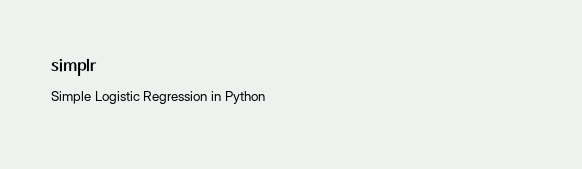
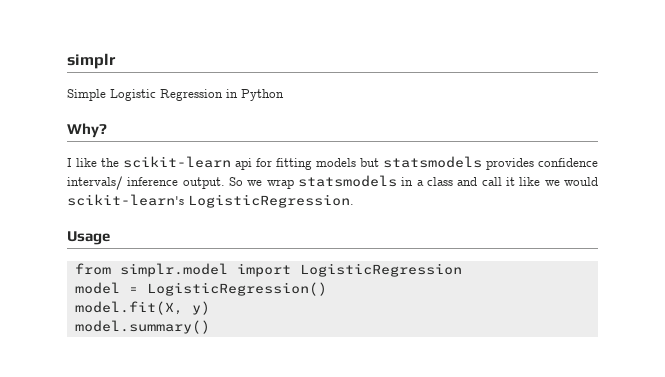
+ Why?
+ I like the scikit-learn api for fitting models but statsmodels provides confidence intervals/ inference output. So we wrap statsmodels in a class and call it like we would scikit-learn's LogisticRegression.
+ Usage
+ from simplr.model import LogisticRegression
+ model = LogisticRegression()
+ model.fit(X, y)
+ model.summary()

